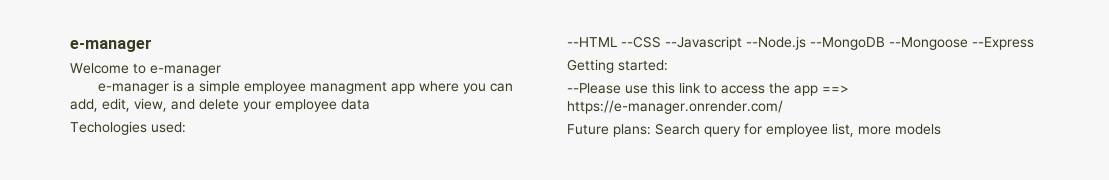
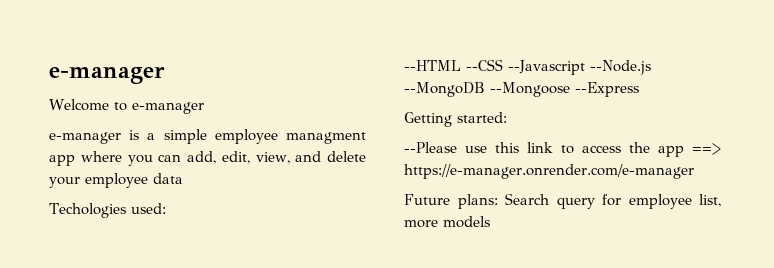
- --Please use this link to access the app ==> https://e-manager.onrender.com/
+ --Please use this link to access the app ==> https://e-manager.onrender.com/e-manager

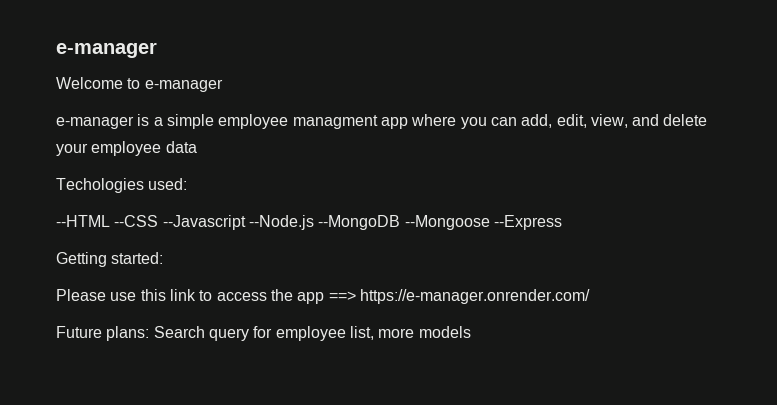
- --Please use this link to access the app ==> https://e-manager.onrender.com/e-manager
+ Please use this link to access the app ==> https://e-manager.onrender.com/

